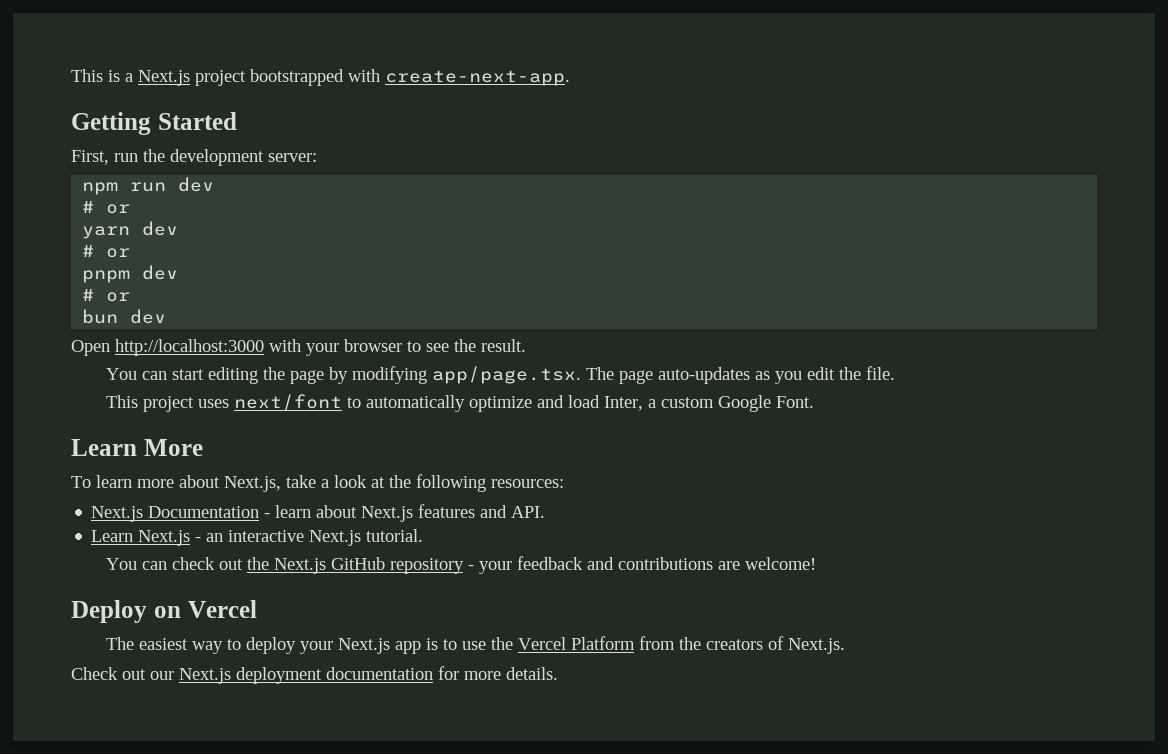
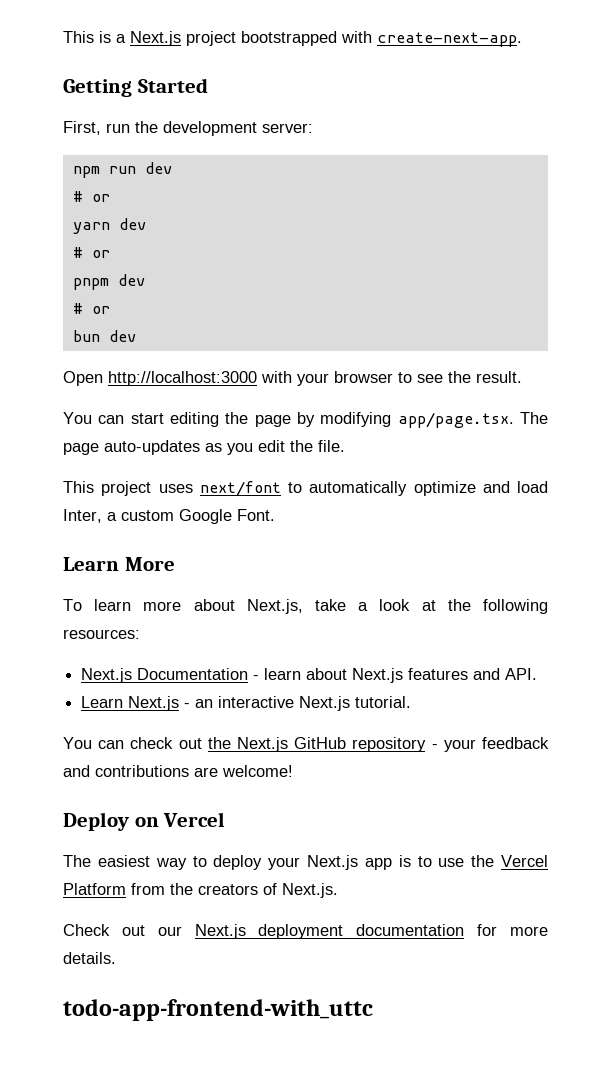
+ todo-app-frontend-with_uttc

